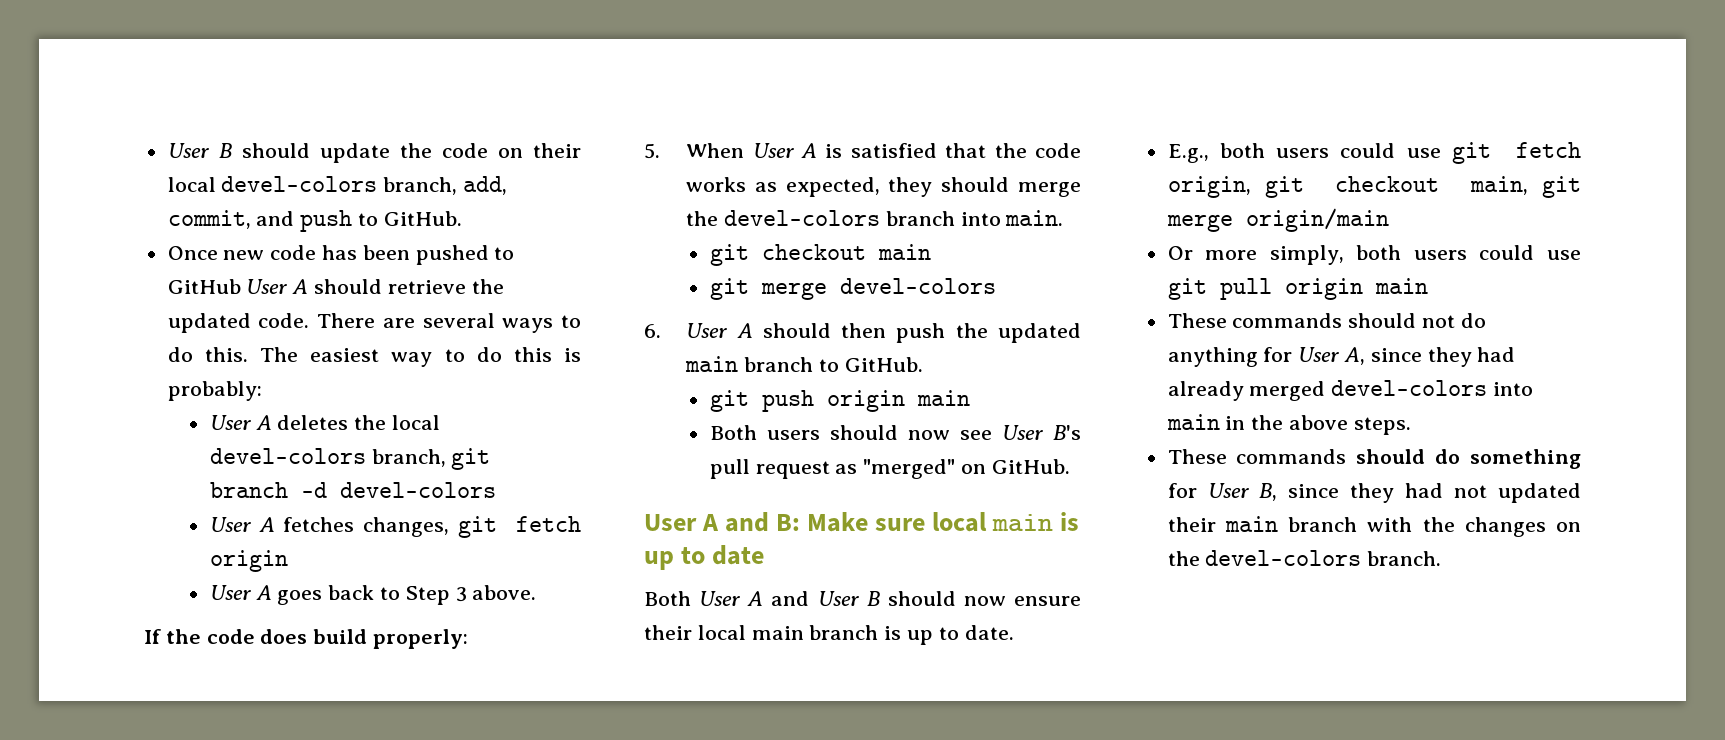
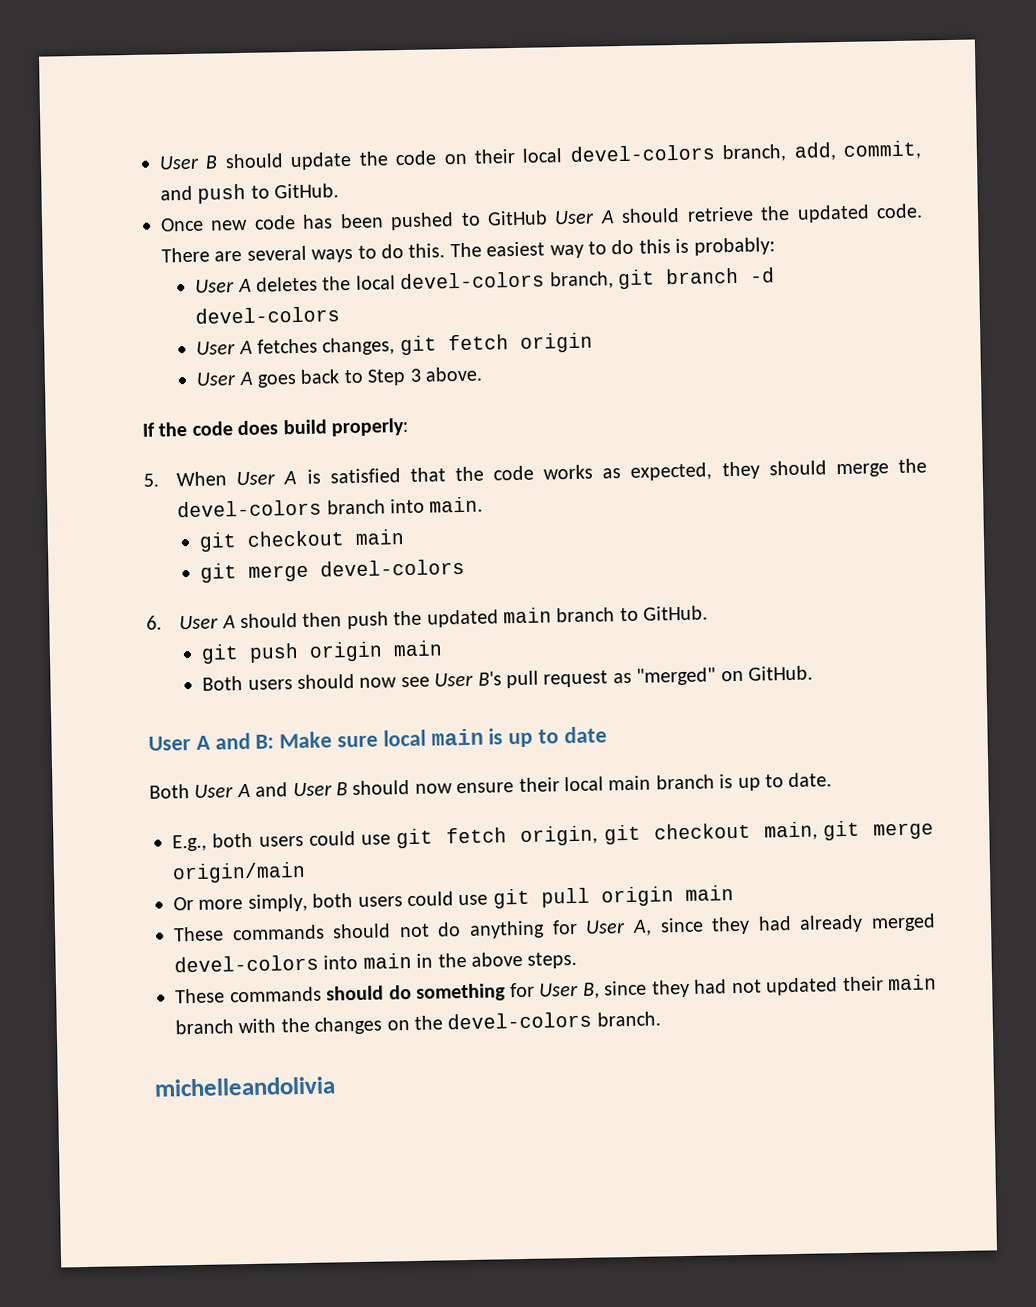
+ michelleandolivia

